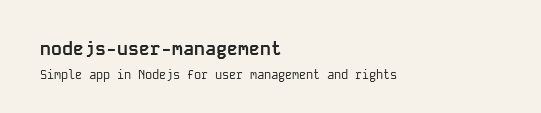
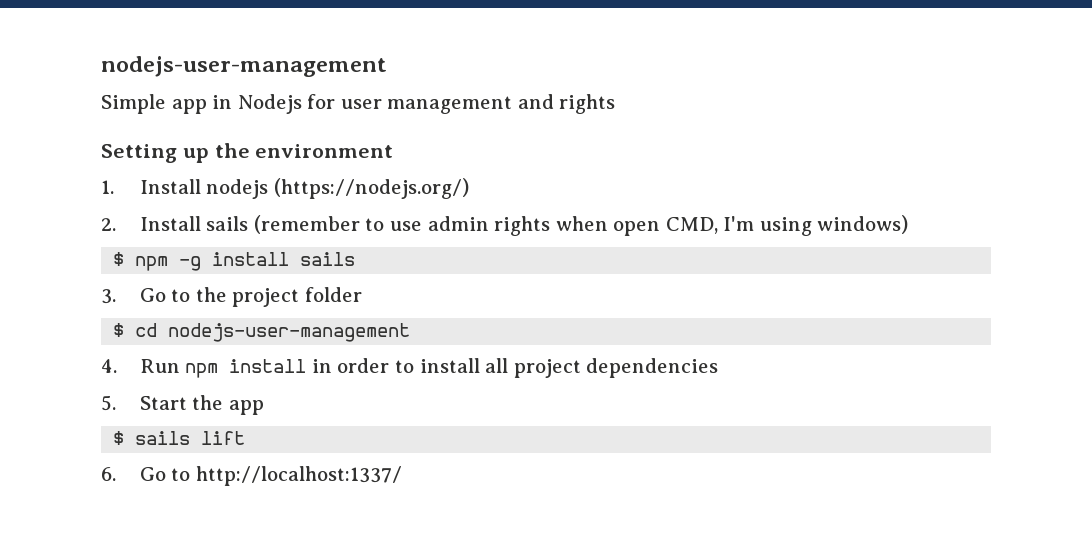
+ Setting up the environment
+ 1. Install nodejs (https://nodejs.org/)
+ 2. Install sails (remember to use admin rights when open CMD, I'm using windows)
+ $ npm -g install sails
+ 3. Go to the project folder
+ $ cd nodejs-user-management
+ 4. Run npm install in order to install all project dependencies
+ 5. Start the app
+ $ sails lift
+ 6. Go to http://localhost:1337/

